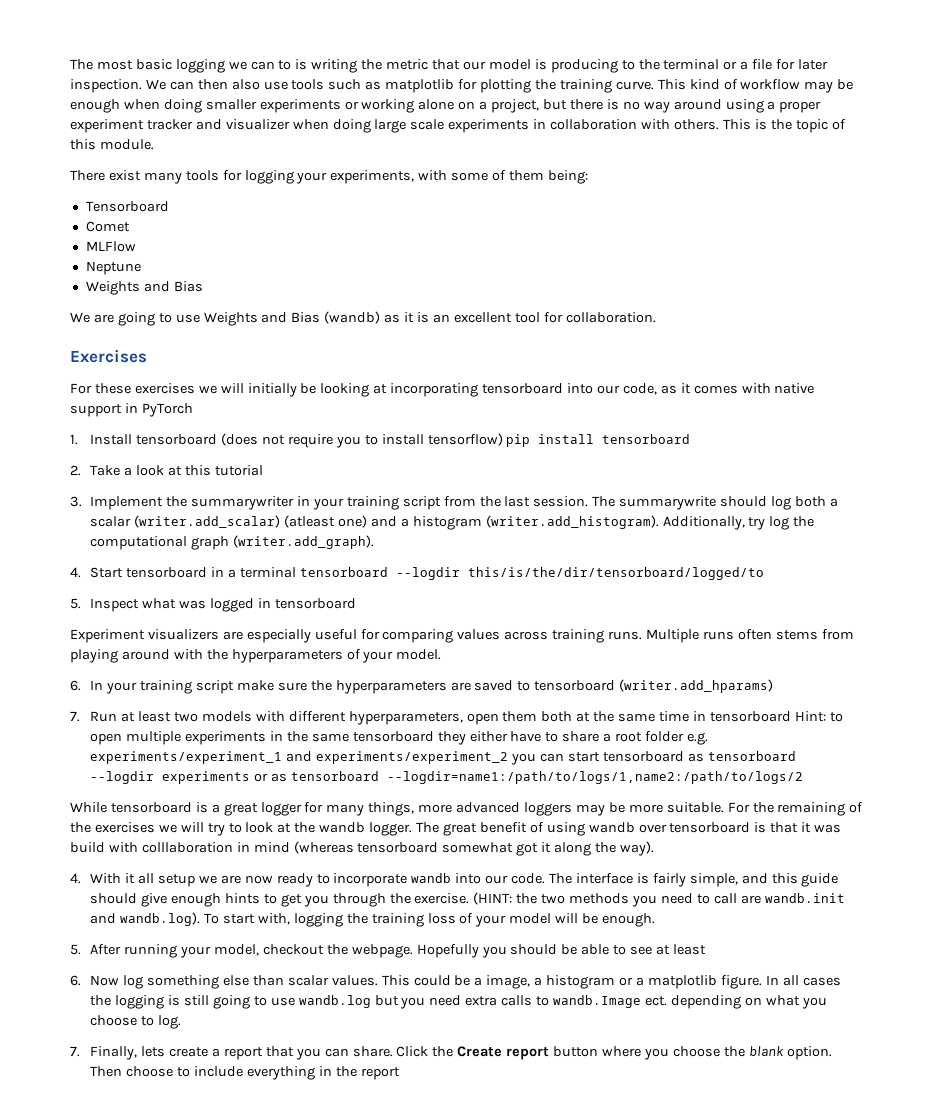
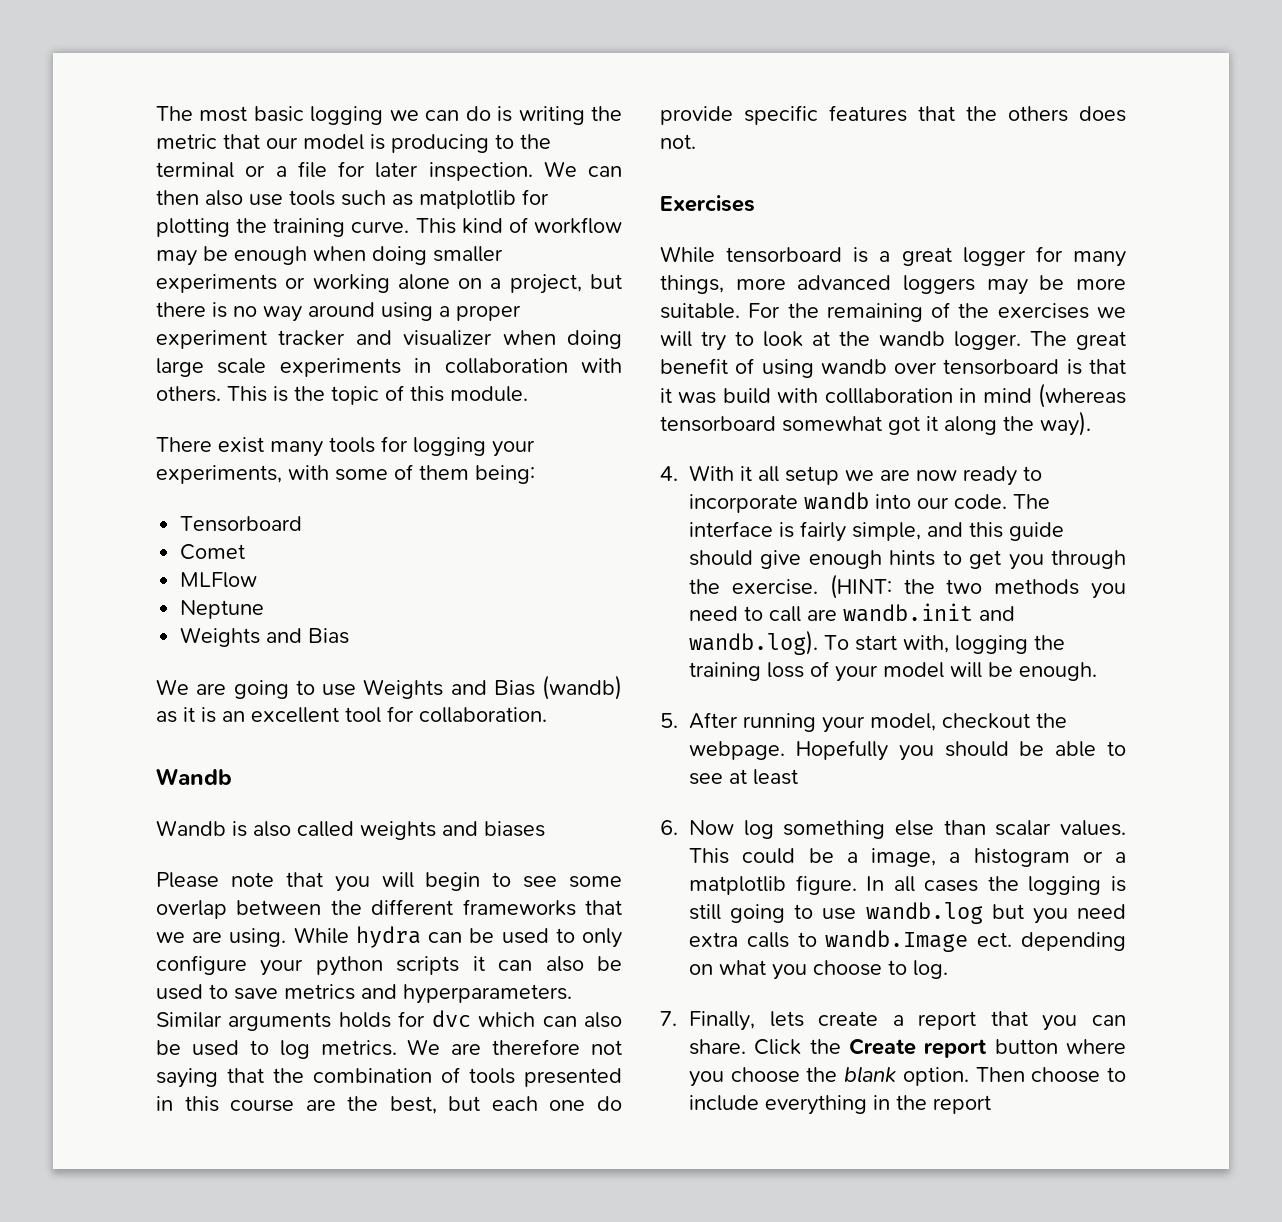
- The most basic logging we can to is writing the metric that our model is producing to the terminal or a file for later inspection.
+ The most basic logging we can do is writing the metric that our model is producing to the terminal or a file for later inspection.
  We are going to use Weights and Bias (wandb) as it is an excellent tool for collaboration.
+ Wandb
+ Wandb is also called weights and biases
+ Please note that you will begin to see some overlap between the different frameworks that we are using. While hydra can be used to only configure your python scripts it can also be used to save metrics and hyperparameters. Similar arguments holds for dvc which can also be used to log metrics. We are therefore not saying that the combination of tools presented in this course are the best, but each one do provide specific features that the others does not.
  Exercises
- For these exercises we will initially be looking at incorporating tensorboard into our code, as it comes with native support in PyTorch
- 1. Install tensorboard (does not require you to install tensorflow) pip install tensorboard
- 2. Take a look at this tutorial
- 3. Implement the summarywriter in your training script from the last session. The summarywrite should log both a scalar (writer.add_scalar) (atleast one) and a histogram (writer.add_histogram). Additionally, try log the computational graph (writer.add_graph).
- 4. Start tensorboard in a terminal tensorboard --logdir this/is/the/dir/tensorboard/logged/to
- 5. Inspect what was logged in tensorboard
- Experiment visualizers are especially useful for comparing values across training runs. Multiple runs often stems from playing around with the hyperparameters of your model.
- 6. In your training script make sure the hyperparameters are saved to tensorboard (writer.add_hparams)
- 7. Run at least two models with different hyperparameters, open them both at the same time in tensorboard Hint: to open multiple experiments in the same tensorboard they either have to share a root folder e.g. experiments/experiment_1 and experiments/experiment_2 you can start tensorboard as tensorboard --logdir experiments or as tensorboard --logdir=name1:/path/to/logs/1,name2:/path/to/logs/2

